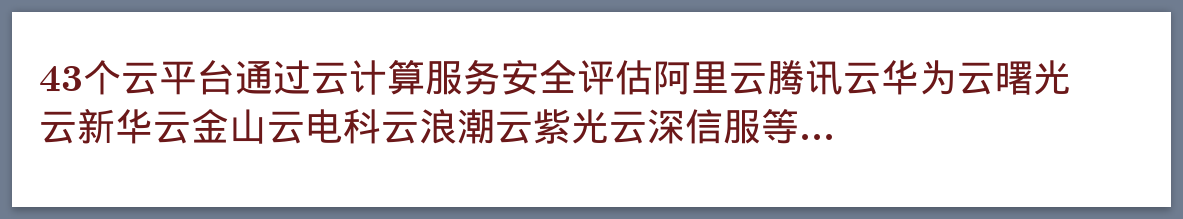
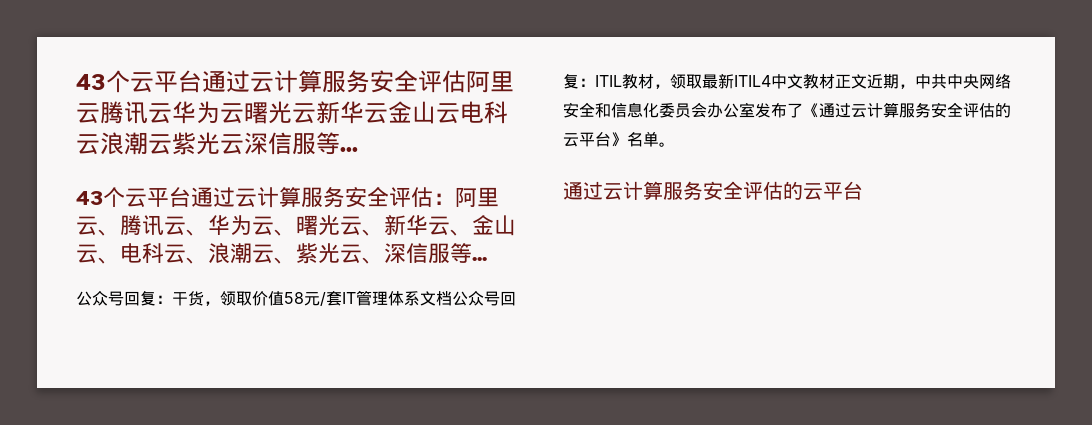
+ 43个云平台通过云计算服务安全评估：阿里云、腾讯云、华为云、曙光云、新华云、金山云、电科云、浪潮云、紫光云、深信服等...
+ 公众号回复：干货，领取价值58元/套IT管理体系文档公众号回复：ITIL教材，领取最新ITIL4中文教材正文近期，中共中央网络安全和信息化委员会办公室发布了《通过云计算服务安全评估的云平台》名单。
+ 通过云计算服务安全评估的云平台

